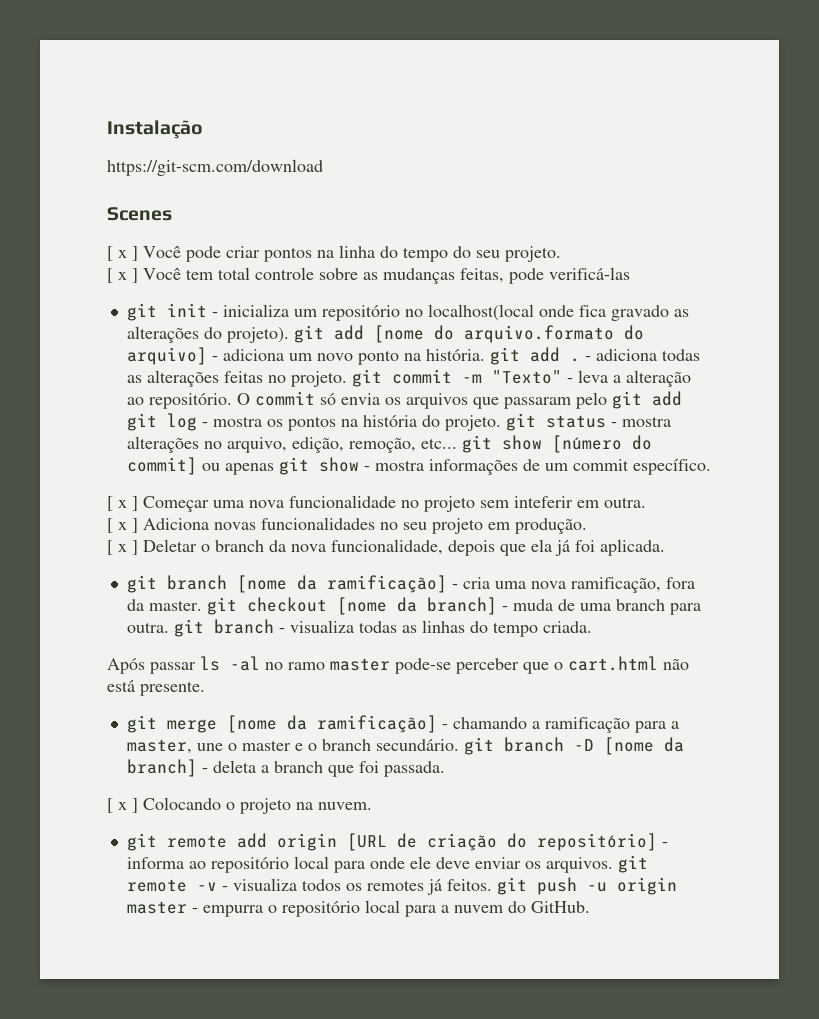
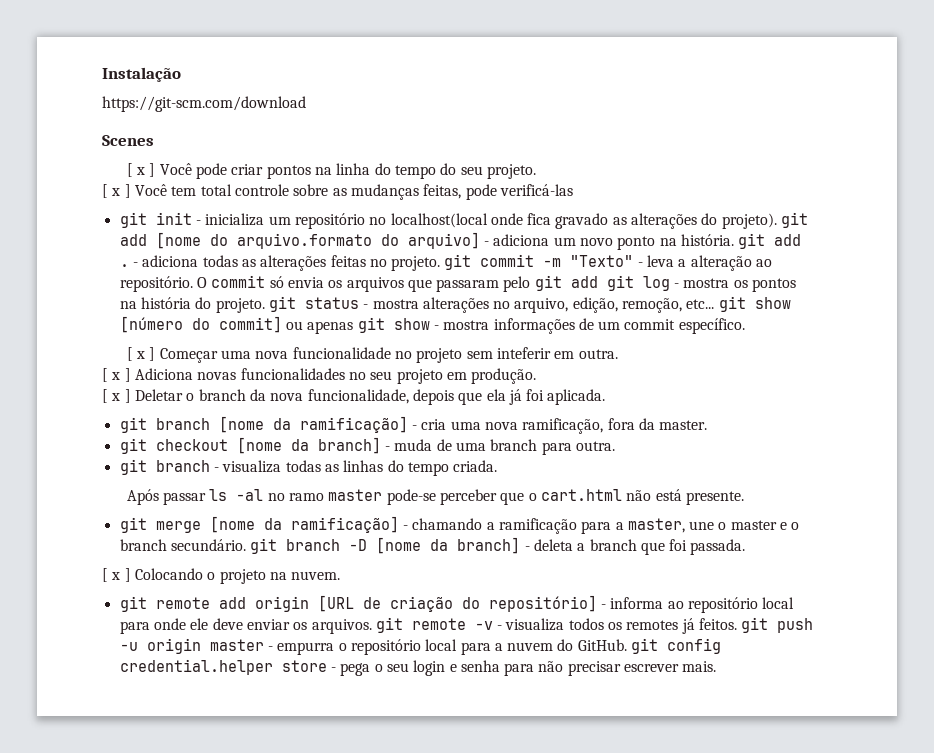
- git branch [nome da ramificação] - cria uma nova ramificação, fora da master. git checkout [nome da branch] - muda de uma branch para outra. git branch - visualiza todas as linhas do tempo criada.
+ git branch [nome da ramificação] - cria uma nova ramificação, fora da master.
+ git checkout [nome da branch] - muda de uma branch para outra.
+ git branch - visualiza todas as linhas do tempo criada.
- git remote add origin [URL de criação do repositório] - informa ao repositório local para onde ele deve enviar os arquivos. git remote -v - visualiza todos os remotes já feitos. git push -u origin master - empurra o repositório local para a nuvem do GitHub.
+ git remote add origin [URL de criação do repositório] - informa ao repositório local para onde ele deve enviar os arquivos. git remote -v - visualiza todos os remotes já feitos. git push -u origin master - empurra o repositório local para a nuvem do GitHub. git config credential.helper store - pega o seu login e senha para não precisar escrever mais.

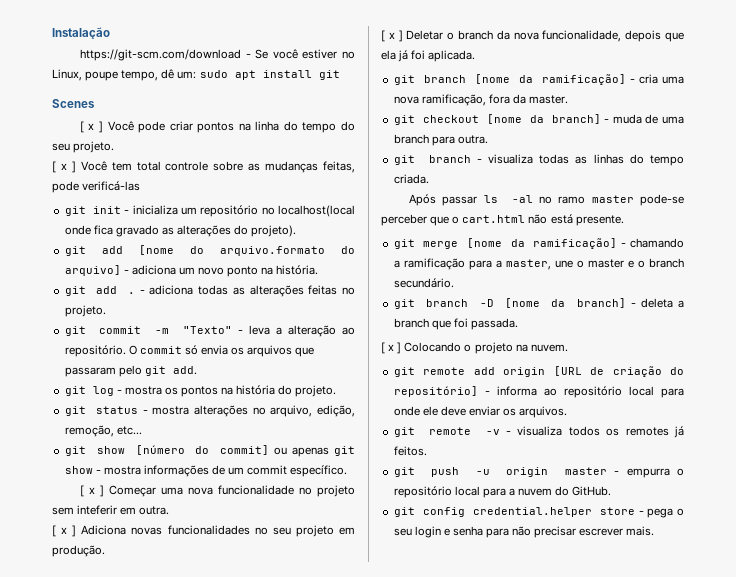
- https://git-scm.com/download
+ https://git-scm.com/download - Se você estiver no Linux, poupe tempo, dê um: sudo apt install git
- git init - inicializa um repositório no localhost(local onde fica gravado as alterações do projeto). git add [nome do arquivo.formato do arquivo] - adiciona um novo ponto na história. git add .
+ git init - inicializa um repositório no localhost(local onde fica gravado as alterações do projeto).
+ git add [nome do arquivo.formato do arquivo] - adiciona um novo ponto na história.
+ git add .
- - adiciona todas as alterações feitas no projeto. git commit -m "Texto" - leva a alteração ao repositório.
+ - adiciona todas as alterações feitas no projeto.
+ git commit -m "Texto" - leva a alteração ao repositório.
- O commit só envia os arquivos que passaram pelo git add git log - mostra os pontos na história do projeto. git status - mostra alterações no arquivo, edição, remoção, etc... git show [número do commit] ou apenas git show - mostra informações de um commit específico.
+ O commit só envia os arquivos que passaram pelo git add.
+ git log - mostra os pontos na história do projeto.
+ git status - mostra alterações no arquivo, edição, remoção, etc...
+ git show [número do commit] ou apenas git show - mostra informações de um commit específico.
- git merge [nome da ramificação] - chamando a ramificação para a master, une o master e o branch secundário. git branch -D [nome da branch] - deleta a branch que foi passada.
+ git merge [nome da ramificação] - chamando a ramificação para a master, une o master e o branch secundário.
+ git branch -D [nome da branch] - deleta a branch que foi passada.
- git remote add origin [URL de criação do repositório] - informa ao repositório local para onde ele deve enviar os arquivos. git remote -v - visualiza todos os remotes já feitos. git push -u origin master - empurra o repositório local para a nuvem do GitHub. git config credential.helper store - pega o seu login e senha para não precisar escrever mais.
+ git remote add origin [URL de criação do repositório] - informa ao repositório local para onde ele deve enviar os arquivos.
+ git remote -v - visualiza todos os remotes já feitos.
+ git push -u origin master - empurra o repositório local para a nuvem do GitHub.
+ git config credential.helper store - pega o seu login e senha para não precisar escrever mais.

